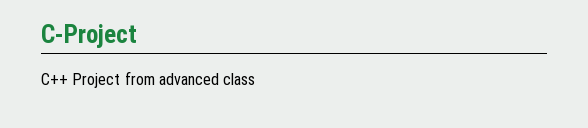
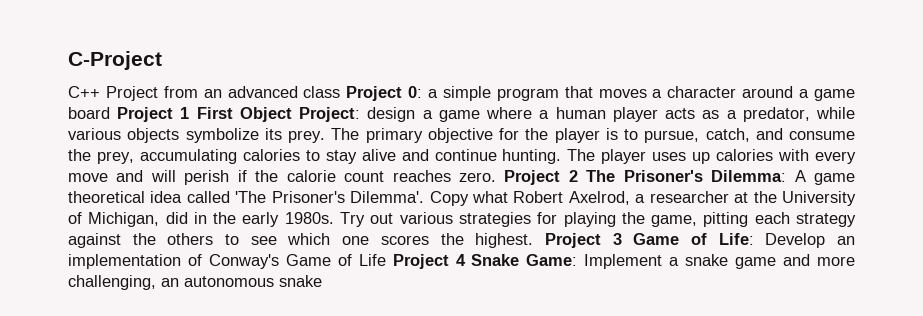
- C++ Project from advanced class
+ C++ Project from an advanced class Project 0: a simple program that moves a character around a game board Project 1 First Object Project: design a game where a human player acts as a predator, while various objects symbolize its prey. The primary objective for the player is to pursue, catch, and consume the prey, accumulating calories to stay alive and continue hunting. The player uses up calories with every move and will perish if the calorie count reaches zero. Project 2 The Prisoner's Dilemma: A game theoretical idea called 'The Prisoner's Dilemma'. Copy what Robert Axelrod, a researcher at the University of Michigan, did in the early 1980s. Try out various strategies for playing the game, pitting each strategy against the others to see which one scores the highest. Project 3 Game of Life: Develop an implementation of Conway's Game of Life Project 4 Snake Game: Implement a snake game and more challenging, an autonomous snake

